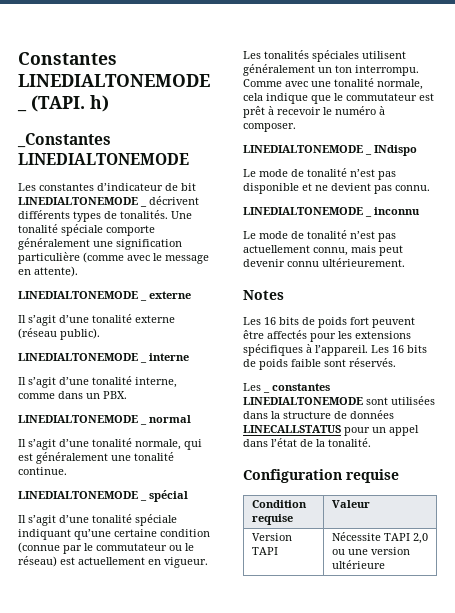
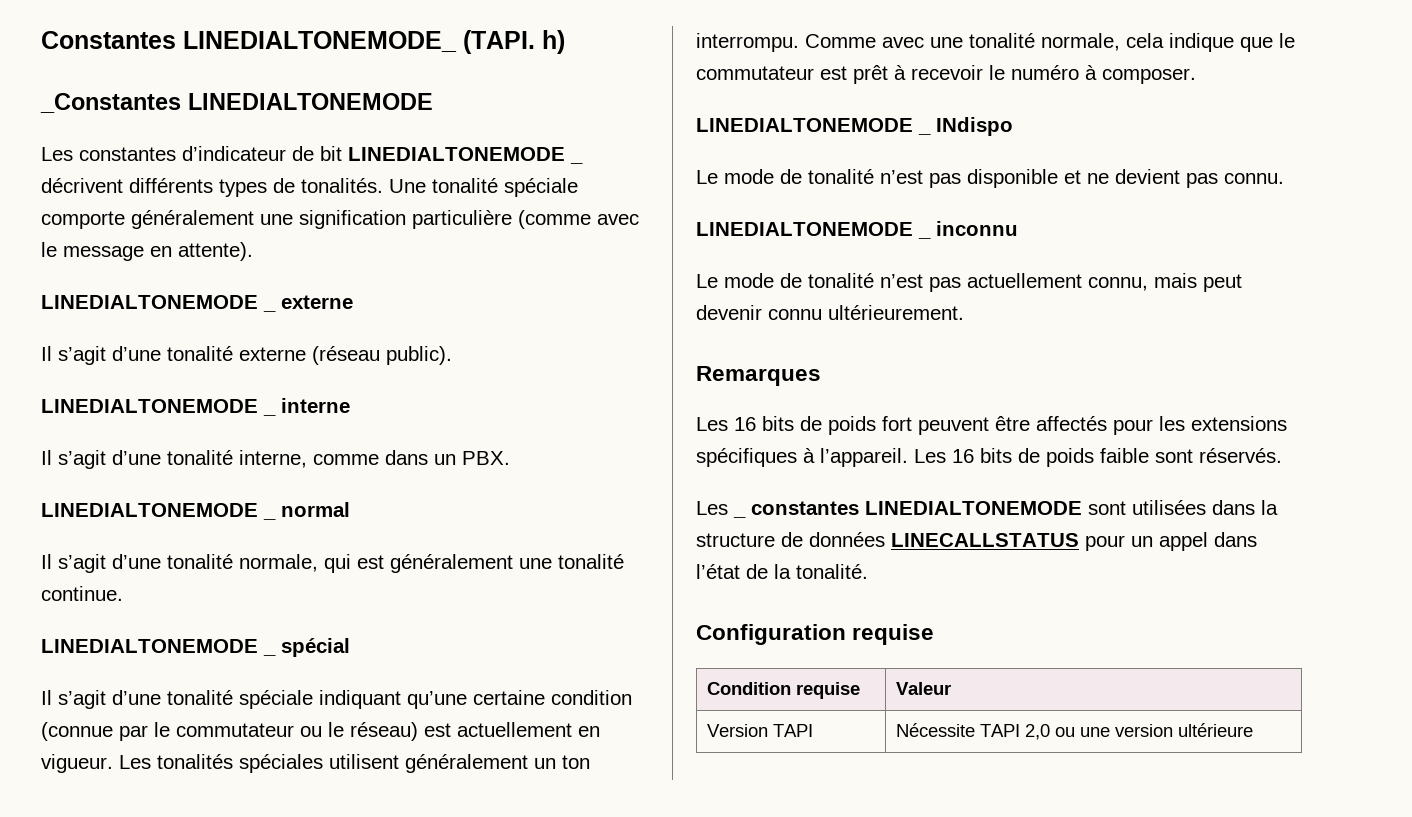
- Notes
+ Remarques

